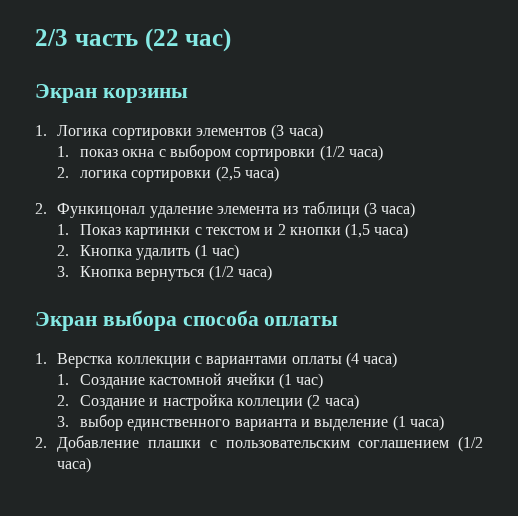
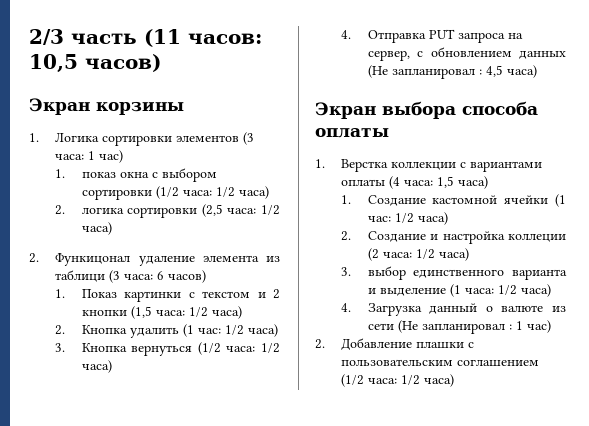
- 2/3 часть (22 час)
+ 2/3 часть (11 часов: 10,5 часов)
- 1. Логика сортировки элементов (3 часа)
+ 1. Логика сортировки элементов (3 часа: 1 час)
- 1. показ окна с выбором сортировки (1/2 часа)
+ 1. показ окна с выбором сортировки (1/2 часа: 1/2 часа)
- 2. логика сортировки (2,5 часа)
+ 2. логика сортировки (2,5 часа: 1/2 часа)
- 2. Функицонал удаление элемента из таблици (3 часа)
+ 2. Функицонал удаление элемента из таблици (3 часа: 6 часов)
- 1. Показ картинки с текстом и 2 кнопки (1,5 часа)
+ 1. Показ картинки с текстом и 2 кнопки (1,5 часа: 1/2 часа)
- 2. Кнопка удалить (1 час)
+ 2. Кнопка удалить (1 час: 1/2 часа)
- 3. Кнопка вернуться (1/2 часа)
+ 3. Кнопка вернуться (1/2 часа: 1/2 часа)
+ 4. Отправка PUT запроса на сервер, с обновлением данных (Не запланировал : 4,5 часа)
- 1. Верстка коллекции с вариантами оплаты (4 часа)
+ 1. Верстка коллекции с вариантами оплаты (4 часа: 1,5 часа)
- 1. Создание кастомной ячейки (1 час)
+ 1. Создание кастомной ячейки (1 час: 1/2 часа)
- 2. Создание и настройка коллеции (2 часа)
+ 2. Создание и настройка коллеции (2 часа: 1/2 часа)
- 3. выбор единственного варианта и выделение (1 часа)
+ 3. выбор единственного варианта и выделение (1 часа: 1/2 часа)
+ 4. Загрузка данный о валюте из сети (Не запланировал : 1 час)
- 2. Добавление плашки с пользовательским соглашением (1/2 часа)
+ 2. Добавление плашки с пользовательским соглашением (1/2 часа: 1/2 часа)

